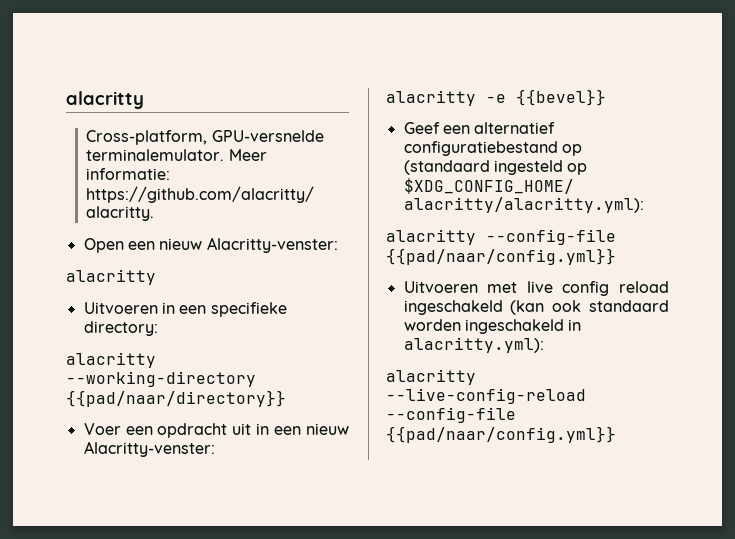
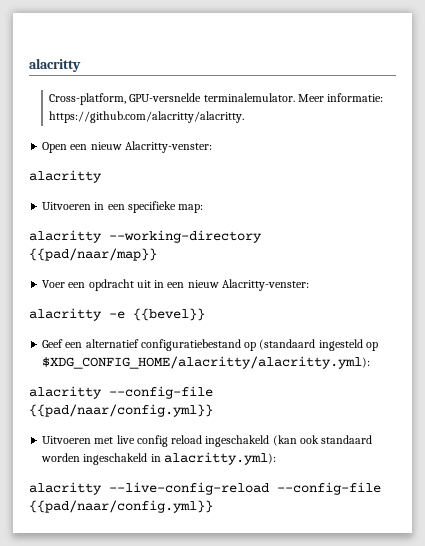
- Uitvoeren in een specifieke directory:
+ Uitvoeren in een specifieke map:
- alacritty --working-directory {{pad/naar/directory}}
+ alacritty --working-directory {{pad/naar/map}}

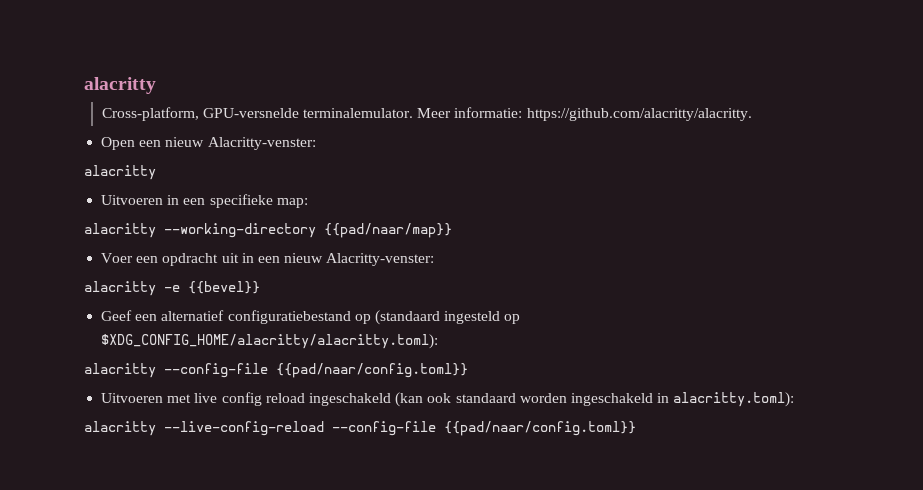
- Geef een alternatief configuratiebestand op (standaard ingesteld op $XDG_CONFIG_HOME/alacritty/alacritty.yml):
+ Geef een alternatief configuratiebestand op (standaard ingesteld op $XDG_CONFIG_HOME/alacritty/alacritty.toml):
- alacritty --config-file {{pad/naar/config.yml}}
+ alacritty --config-file {{pad/naar/config.toml}}
- Uitvoeren met live config reload ingeschakeld (kan ook standaard worden ingeschakeld in alacritty.yml):
+ Uitvoeren met live config reload ingeschakeld (kan ook standaard worden ingeschakeld in alacritty.toml):
- alacritty --live-config-reload --config-file {{pad/naar/config.yml}}
+ alacritty --live-config-reload --config-file {{pad/naar/config.toml}}

